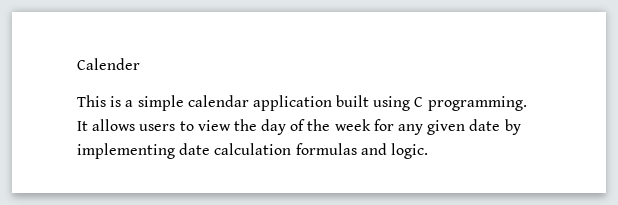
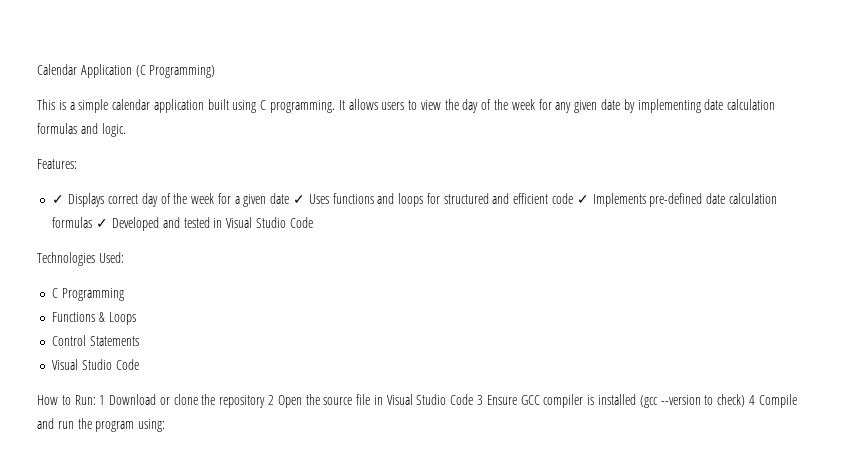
- Calender
+ Calendar Application (C Programming)
+ Features:
+ ✓ Displays correct day of the week for a given date ✓ Uses functions and loops for structured and efficient code ✓ Implements pre-defined date calculation formulas ✓ Developed and tested in Visual Studio Code
+ Technologies Used:
+ C Programming
+ Functions & Loops
+ Control Statements
+ Visual Studio Code
+ How to Run: 1 Download or clone the repository 2 Open the source file in Visual Studio Code 3 Ensure GCC compiler is installed (gcc --version to check) 4 Compile and run the program using:

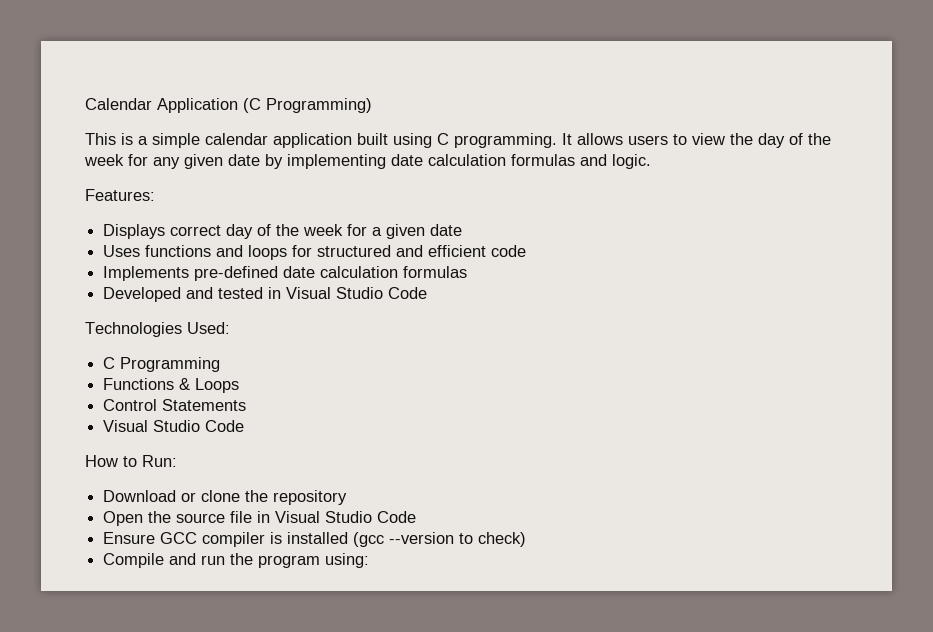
- ✓ Displays correct day of the week for a given date ✓ Uses functions and loops for structured and efficient code ✓ Implements pre-defined date calculation formulas ✓ Developed and tested in Visual Studio Code
+ Displays correct day of the week for a given date
+ Uses functions and loops for structured and efficient code
+ Implements pre-defined date calculation formulas
+ Developed and tested in Visual Studio Code
- How to Run: 1 Download or clone the repository 2 Open the source file in Visual Studio Code 3 Ensure GCC compiler is installed (gcc --version to check) 4 Compile and run the program using:
+ How to Run:
+ Download or clone the repository
+ Open the source file in Visual Studio Code
+ Ensure GCC compiler is installed (gcc --version to check)
+ Compile and run the program using:

